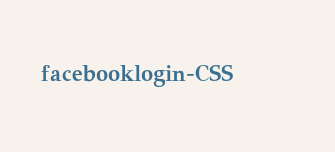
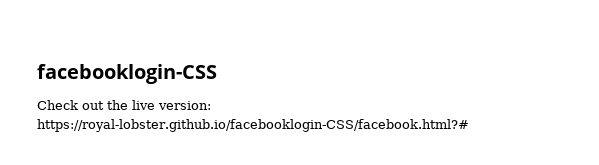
+ Check out the live version: https://royal-lobster.github.io/facebooklogin-CSS/facebook.html?#

